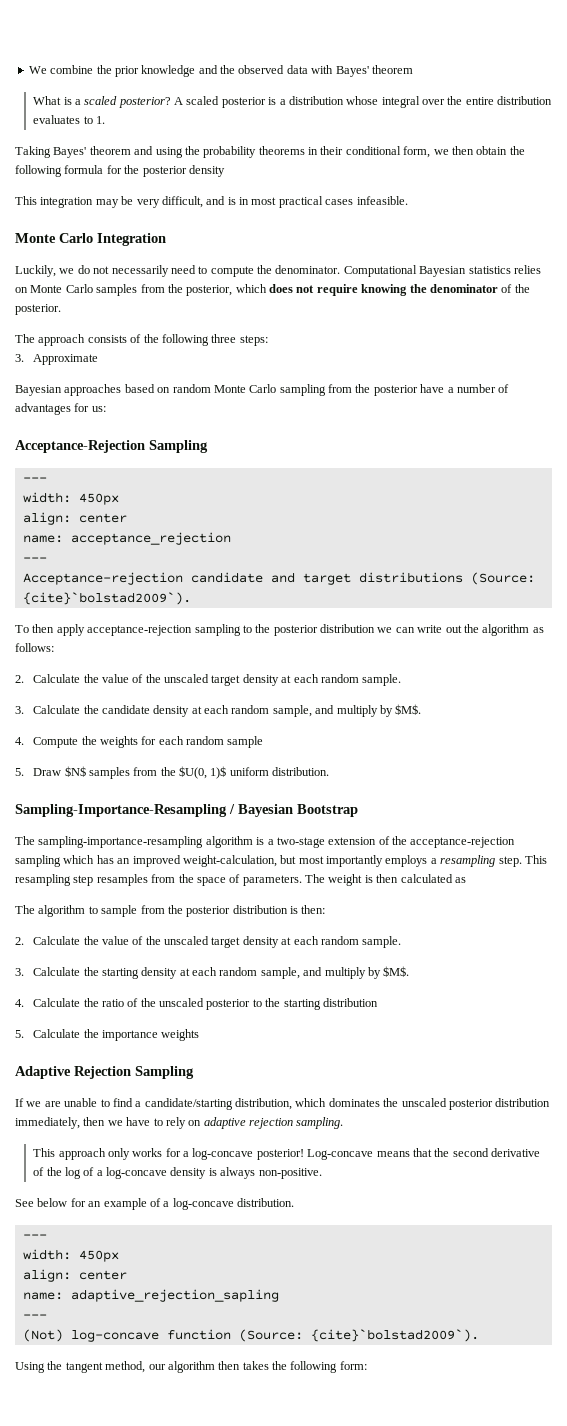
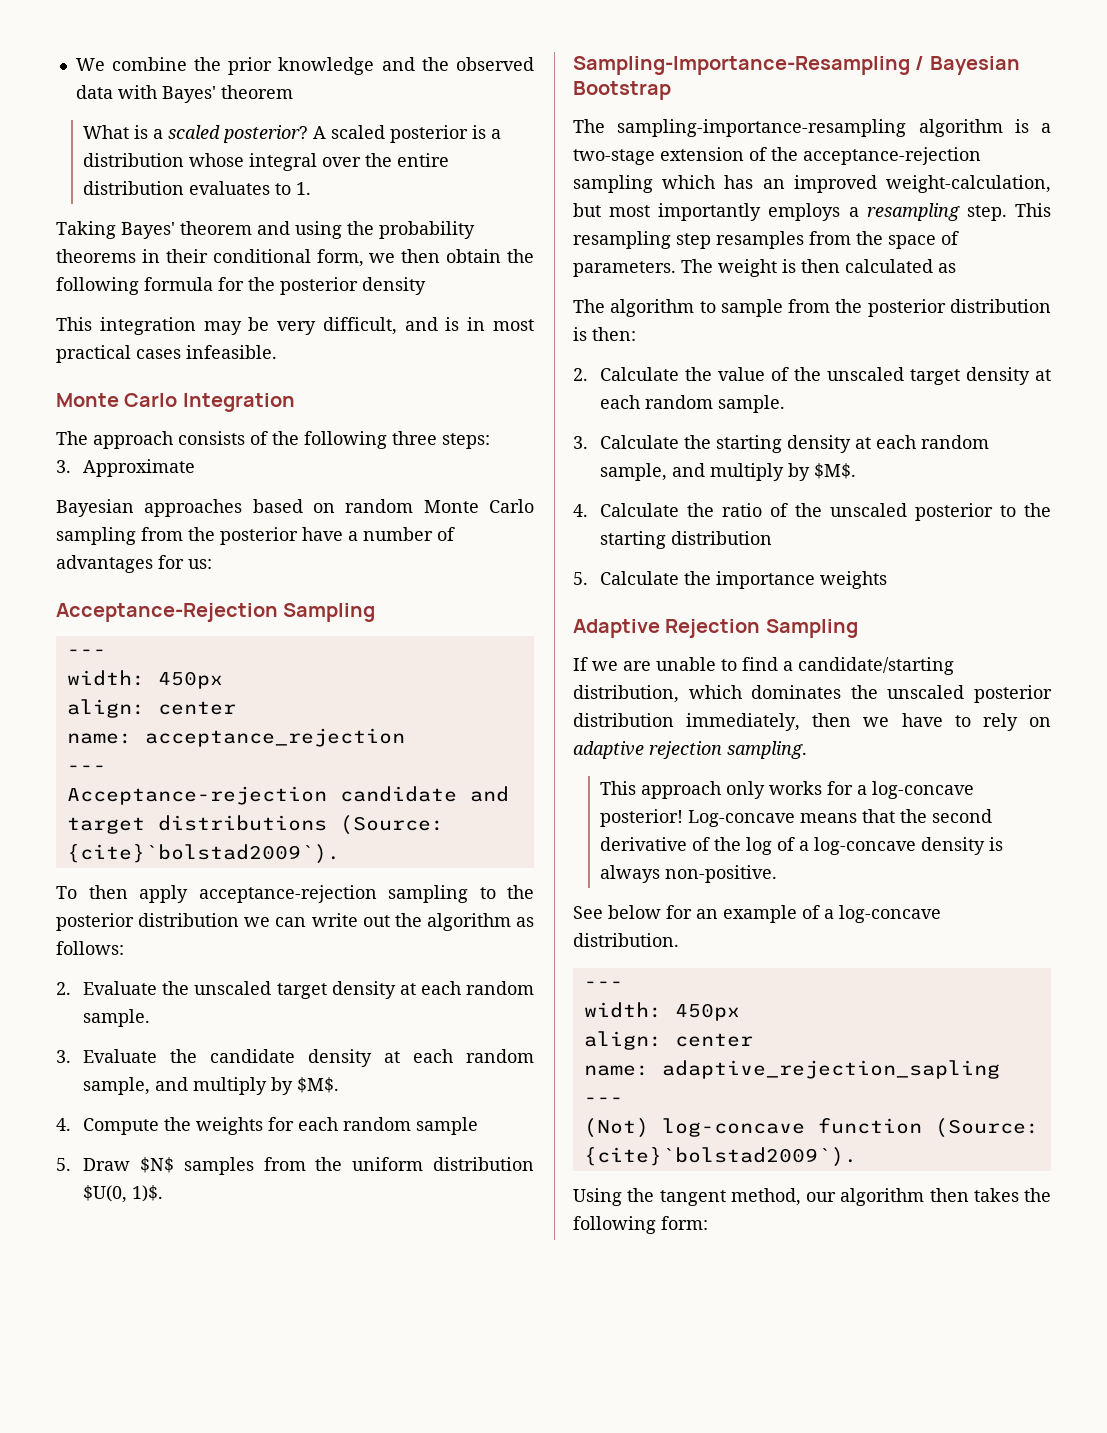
- Luckily, we do not necessarily need to compute the denominator. Computational Bayesian statistics relies on Monte Carlo samples from the posterior, which does not require knowing the denominator of the posterior.
  To then apply acceptance-rejection sampling to the posterior distribution we can write out the algorithm as follows:
- 2. Calculate the value of the unscaled target density at each random sample.
- 3. Calculate the candidate density at each random sample, and multiply by $M$.
+ 2. Evaluate the unscaled target density at each random sample.
+ 3. Evaluate the candidate density at each random sample, and multiply by $M$.
- 5. Draw $N$ samples from the $U(0, 1)$ uniform distribution.
+ 5. Draw $N$ samples from the uniform distribution $U(0, 1)$.

